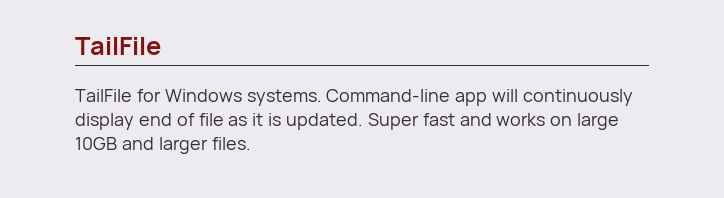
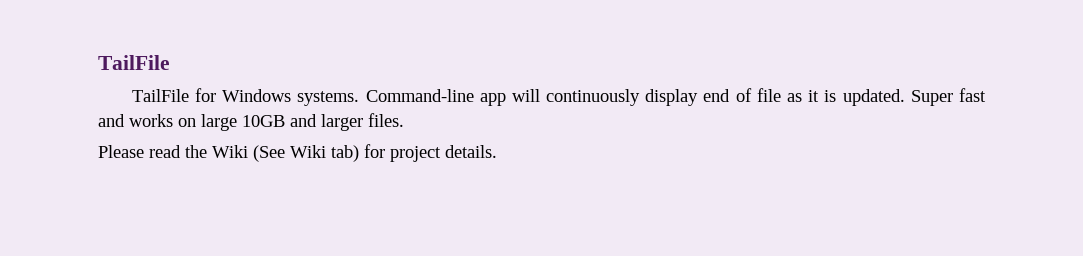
+ Please read the Wiki (See Wiki tab) for project details.

